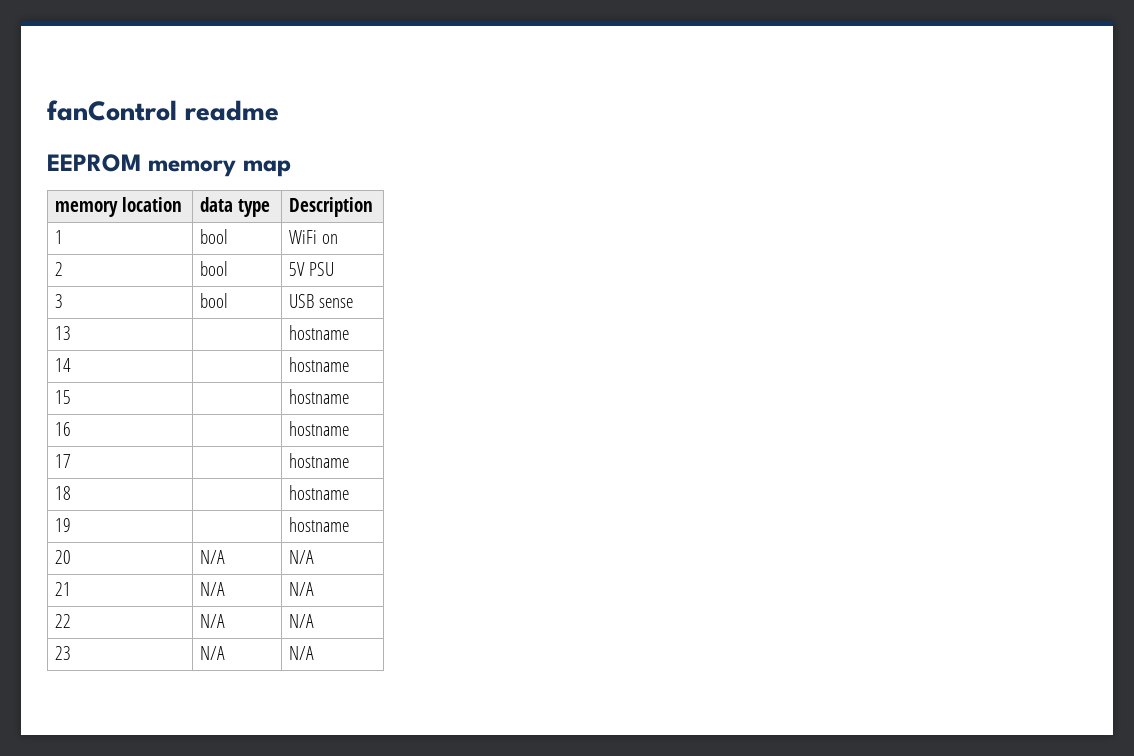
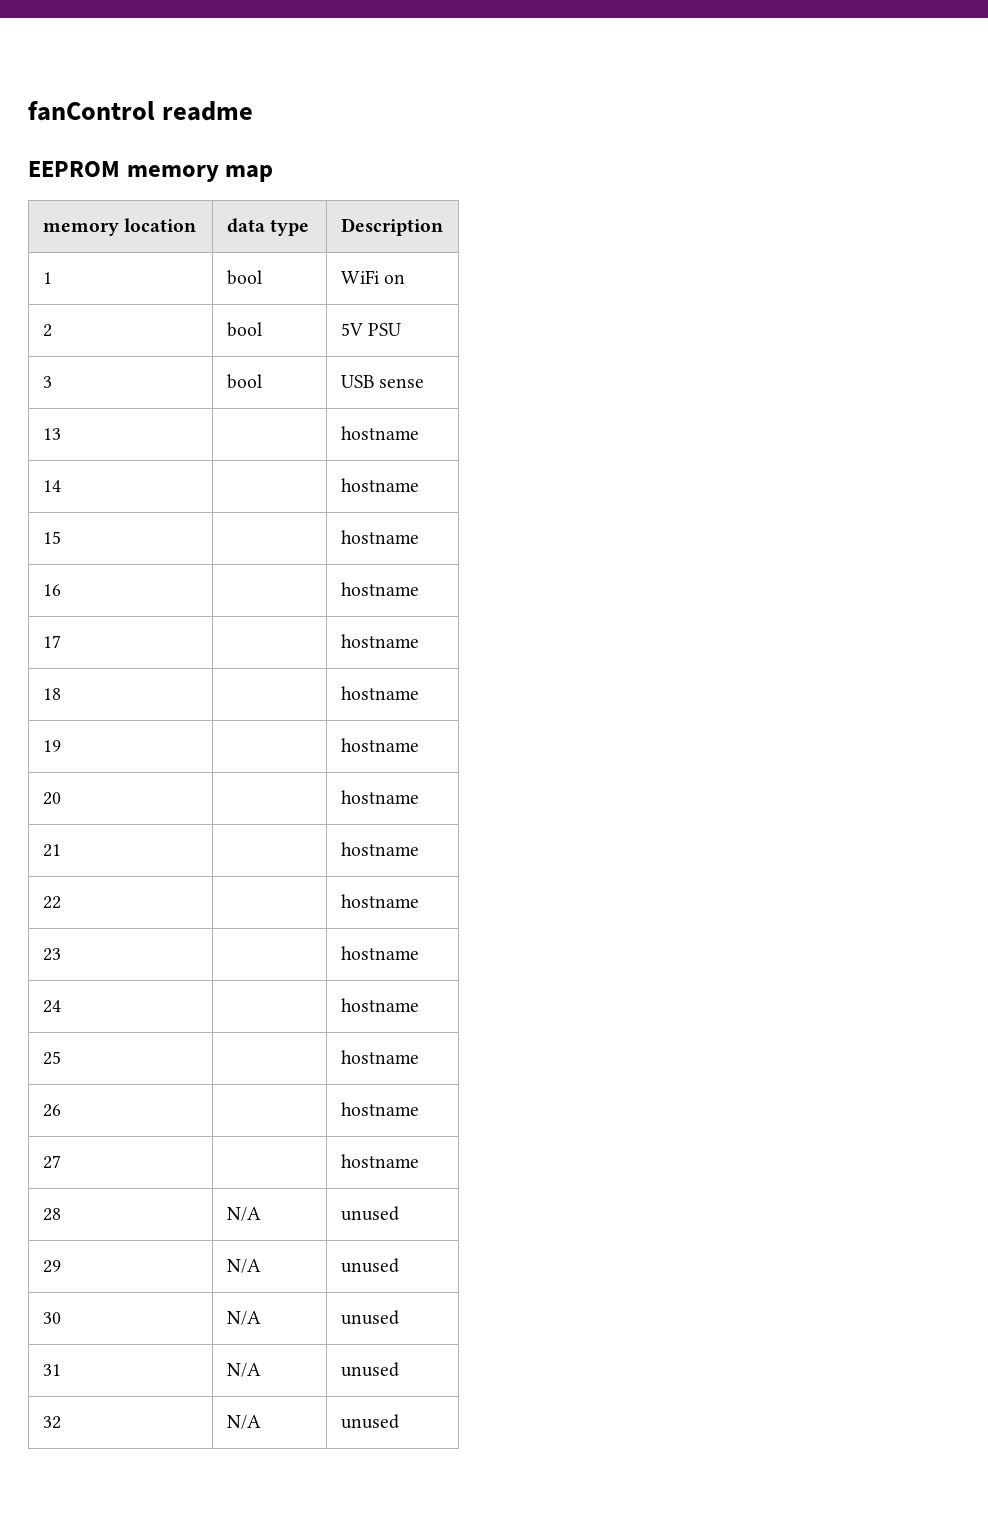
- 20 | N/A | N/A
+ 20 | | hostname
- 21 | N/A | N/A
+ 21 | | hostname
- 22 | N/A | N/A
+ 22 | | hostname
- 23 | N/A | N/A
+ 23 | | hostname
+ 24 | | hostname
+ 25 | | hostname
+ 26 | | hostname
+ 27 | | hostname
+ 28 | N/A | unused
+ 29 | N/A | unused
+ 30 | N/A | unused
+ 31 | N/A | unused
+ 32 | N/A | unused

